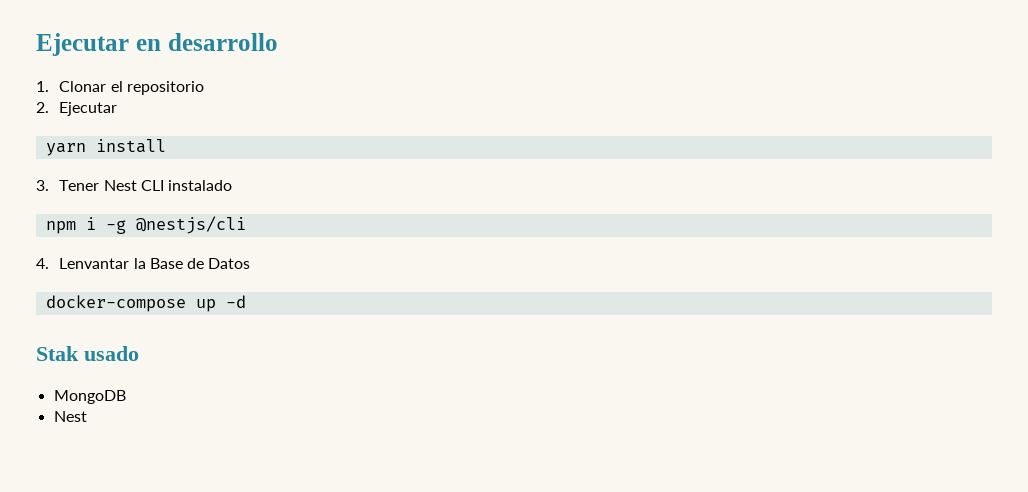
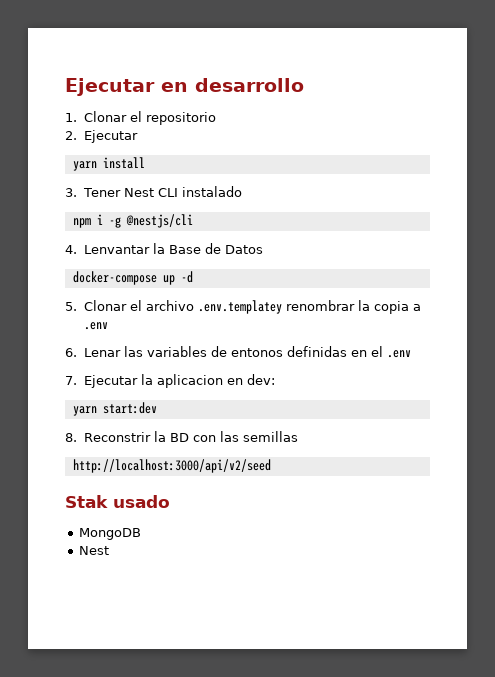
+ 5. Clonar el archivo .env.templatey renombrar la copia a .env
+ 6. Lenar las variables de entonos definidas en el .env
+ 7. Ejecutar la aplicacion en dev:
+ yarn start:dev
+ 8. Reconstrir la BD con las semillas
+ http://localhost:3000/api/v2/seed

